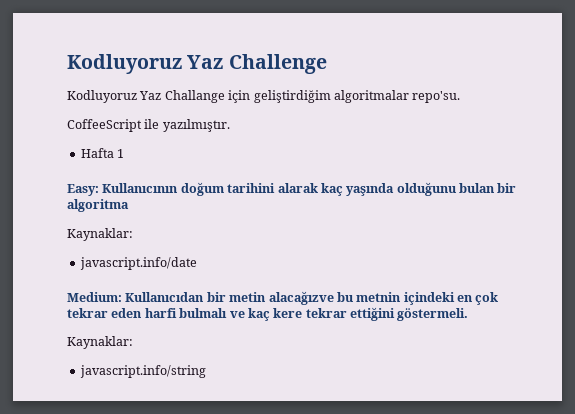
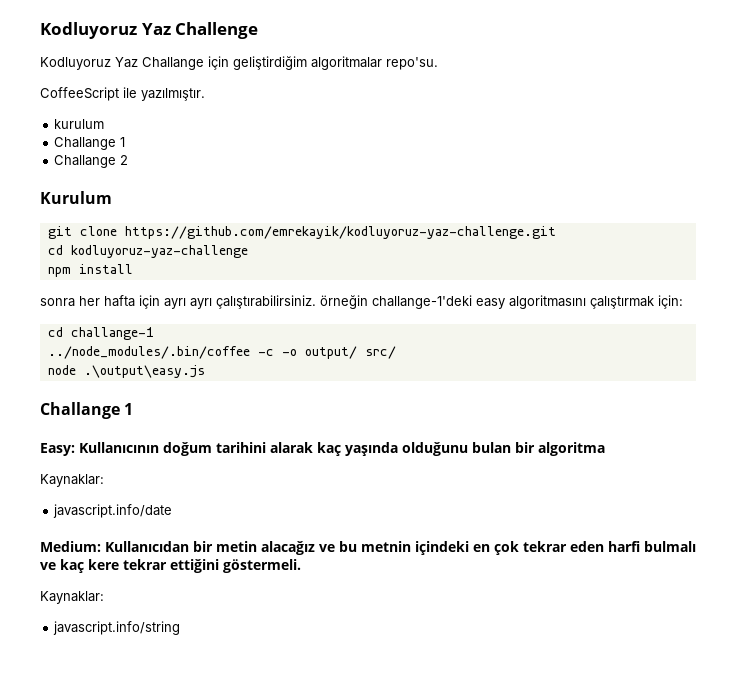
- Hafta 1
+ kurulum
+ Challange 1
+ Challange 2
+ Kurulum
+ git clone https://github.com/emrekayik/kodluyoruz-yaz-challenge.git
+ cd kodluyoruz-yaz-challenge
+ npm install
+ sonra her hafta için ayrı ayrı çalıştırabilirsiniz. örneğin challange-1'deki easy algoritmasını çalıştırmak için:
+ cd challange-1
+ ../node_modules/.bin/coffee -c -o output/ src/
+ node .\output\easy.js
+ Challange 1
- Medium: Kullanıcıdan bir metin alacağızve bu metnin içindeki en çok tekrar eden harfi bulmalı ve kaç kere tekrar ettiğini göstermeli.
+ Medium: Kullanıcıdan bir metin alacağız ve bu metnin içindeki en çok tekrar eden harfi bulmalı ve kaç kere tekrar ettiğini göstermeli.

